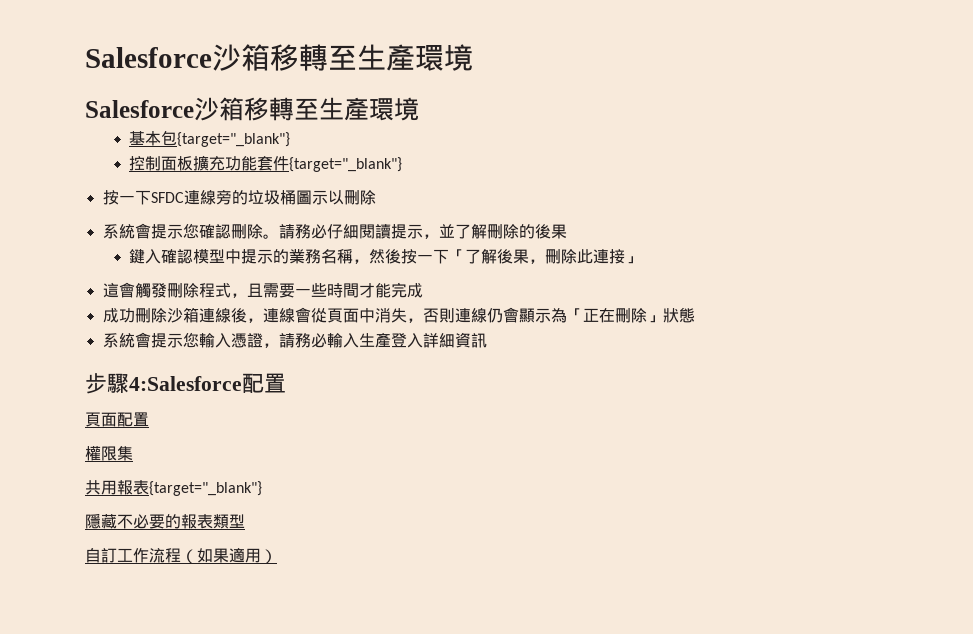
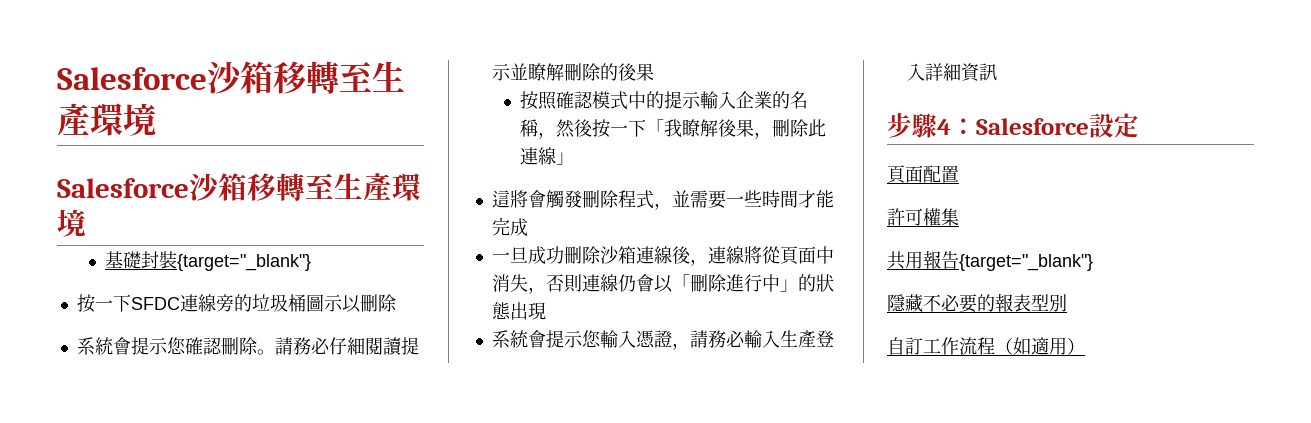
- 基本包{target="_blank"}
- 控制面板擴充功能套件{target="_blank"}
+ 基礎封裝{target="_blank"}
- 請務必仔細閱讀提示，並了解刪除的後果
+ 請務必仔細閱讀提示並瞭解刪除的後果
- 鍵入確認模型中提示的業務名稱，然後按一下「了解後果，刪除此連接」
+ 按照確認模式中的提示輸入企業的名稱，然後按一下「我瞭解後果，刪除此連線」
- 這會觸發刪除程式，且需要一些時間才能完成
+ 這將會觸發刪除程式，並需要一些時間才能完成
- 成功刪除沙箱連線後，連線會從頁面中消失，否則連線仍會顯示為「正在刪除」狀態
+ 一旦成功刪除沙箱連線後，連線將從頁面中消失，否則連線仍會以「刪除進行中」的狀態出現
- 步驟4:Salesforce配置
+ 步驟4：Salesforce設定
- 權限集
+ 許可權集
- 共用報表{target="_blank"}
+ 共用報告{target="_blank"}
- 隱藏不必要的報表類型
+ 隱藏不必要的報表型別
- 自訂工作流程（如果適用）
+ 自訂工作流程（如適用）

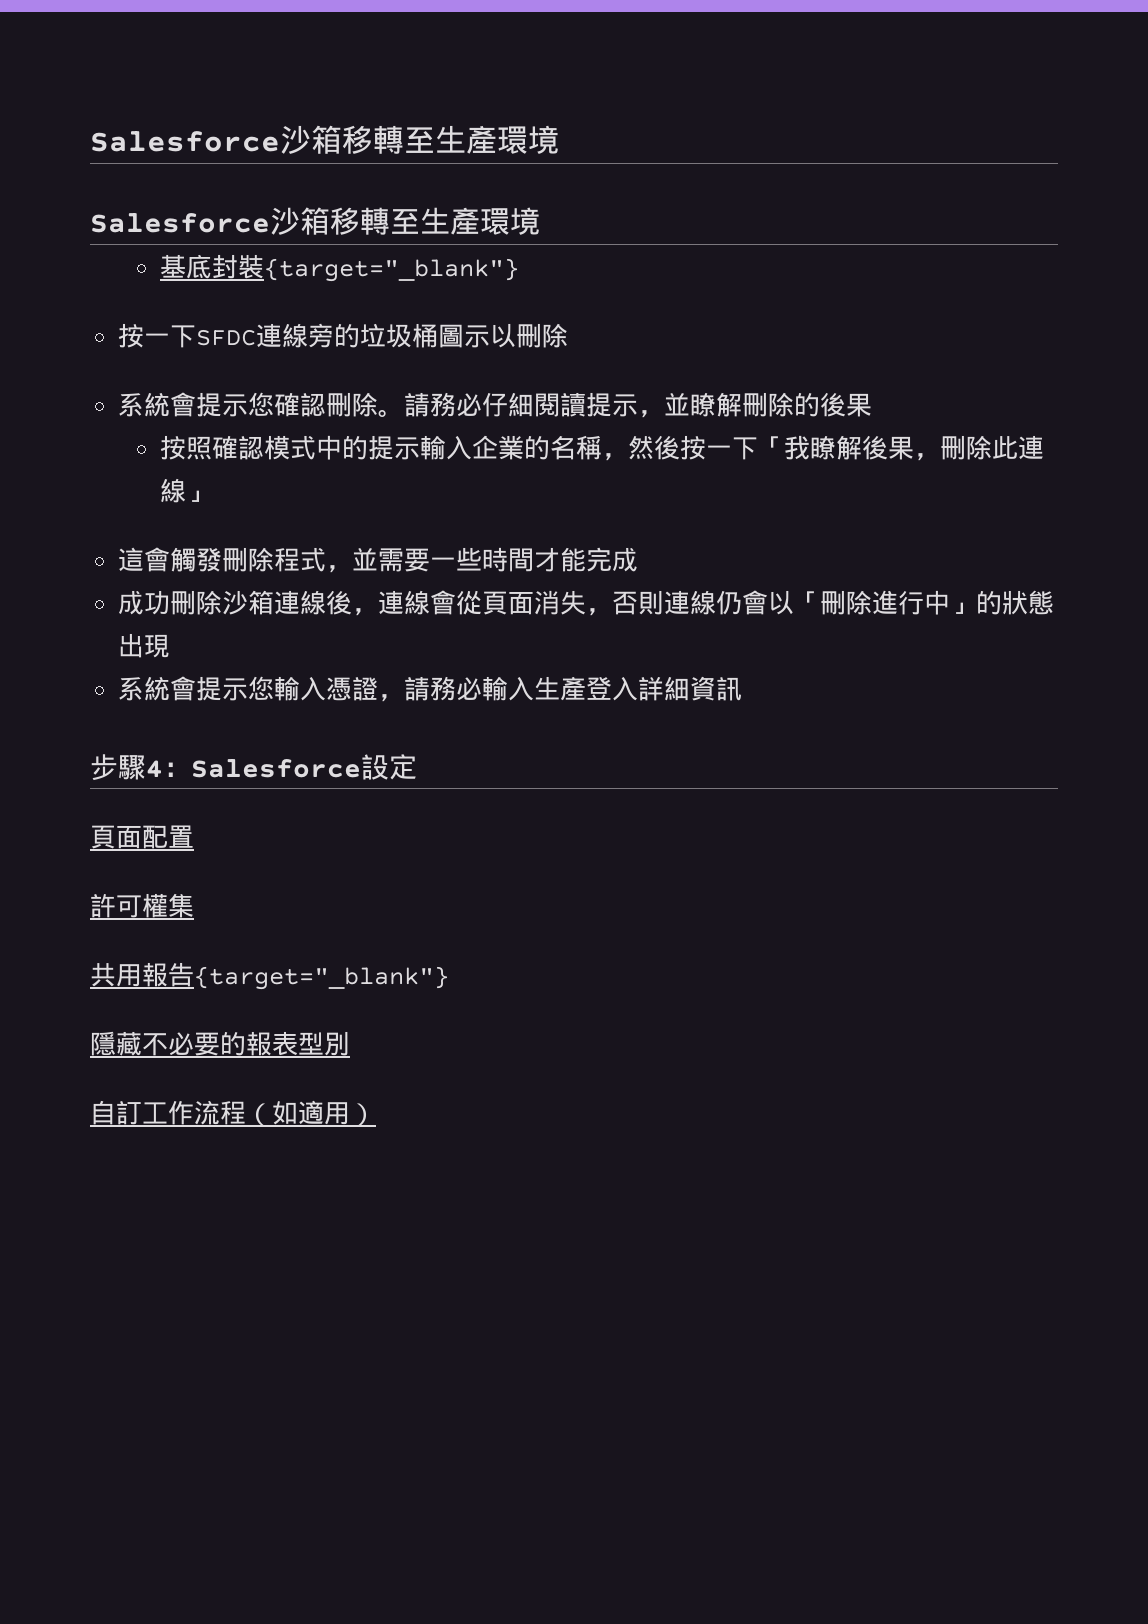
- 基礎封裝{target="_blank"}
+ 基底封裝{target="_blank"}
- 請務必仔細閱讀提示並瞭解刪除的後果
+ 請務必仔細閱讀提示，並瞭解刪除的後果
- 這將會觸發刪除程式，並需要一些時間才能完成
+ 這會觸發刪除程式，並需要一些時間才能完成
- 一旦成功刪除沙箱連線後，連線將從頁面中消失，否則連線仍會以「刪除進行中」的狀態出現
+ 成功刪除沙箱連線後，連線會從頁面消失，否則連線仍會以「刪除進行中」的狀態出現

